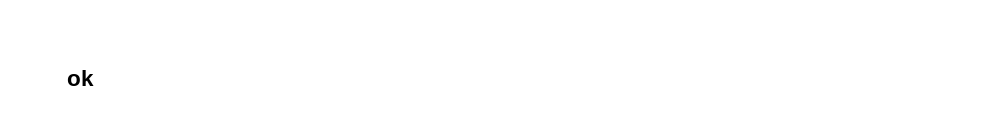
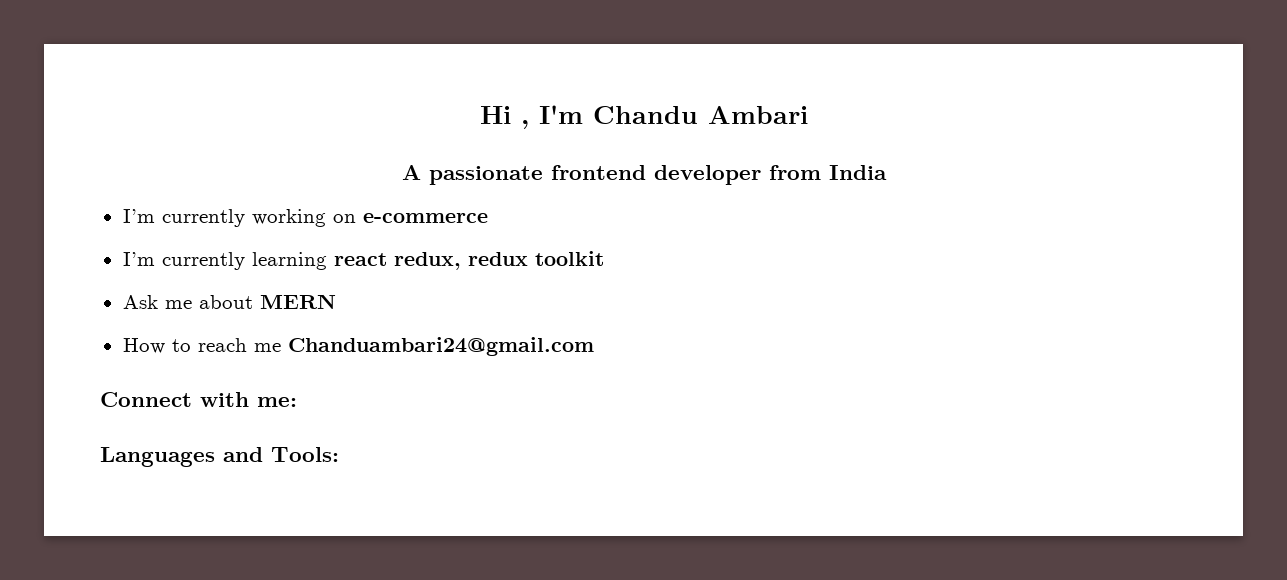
- ok
+ Hi , I'm Chandu Ambari
+ A passionate frontend developer from India
+ I’m currently working on e-commerce
+ I’m currently learning react redux, redux toolkit
+ Ask me about MERN
+ How to reach me Chanduambari24@gmail.com
+ Connect with me:
+ Languages and Tools:

